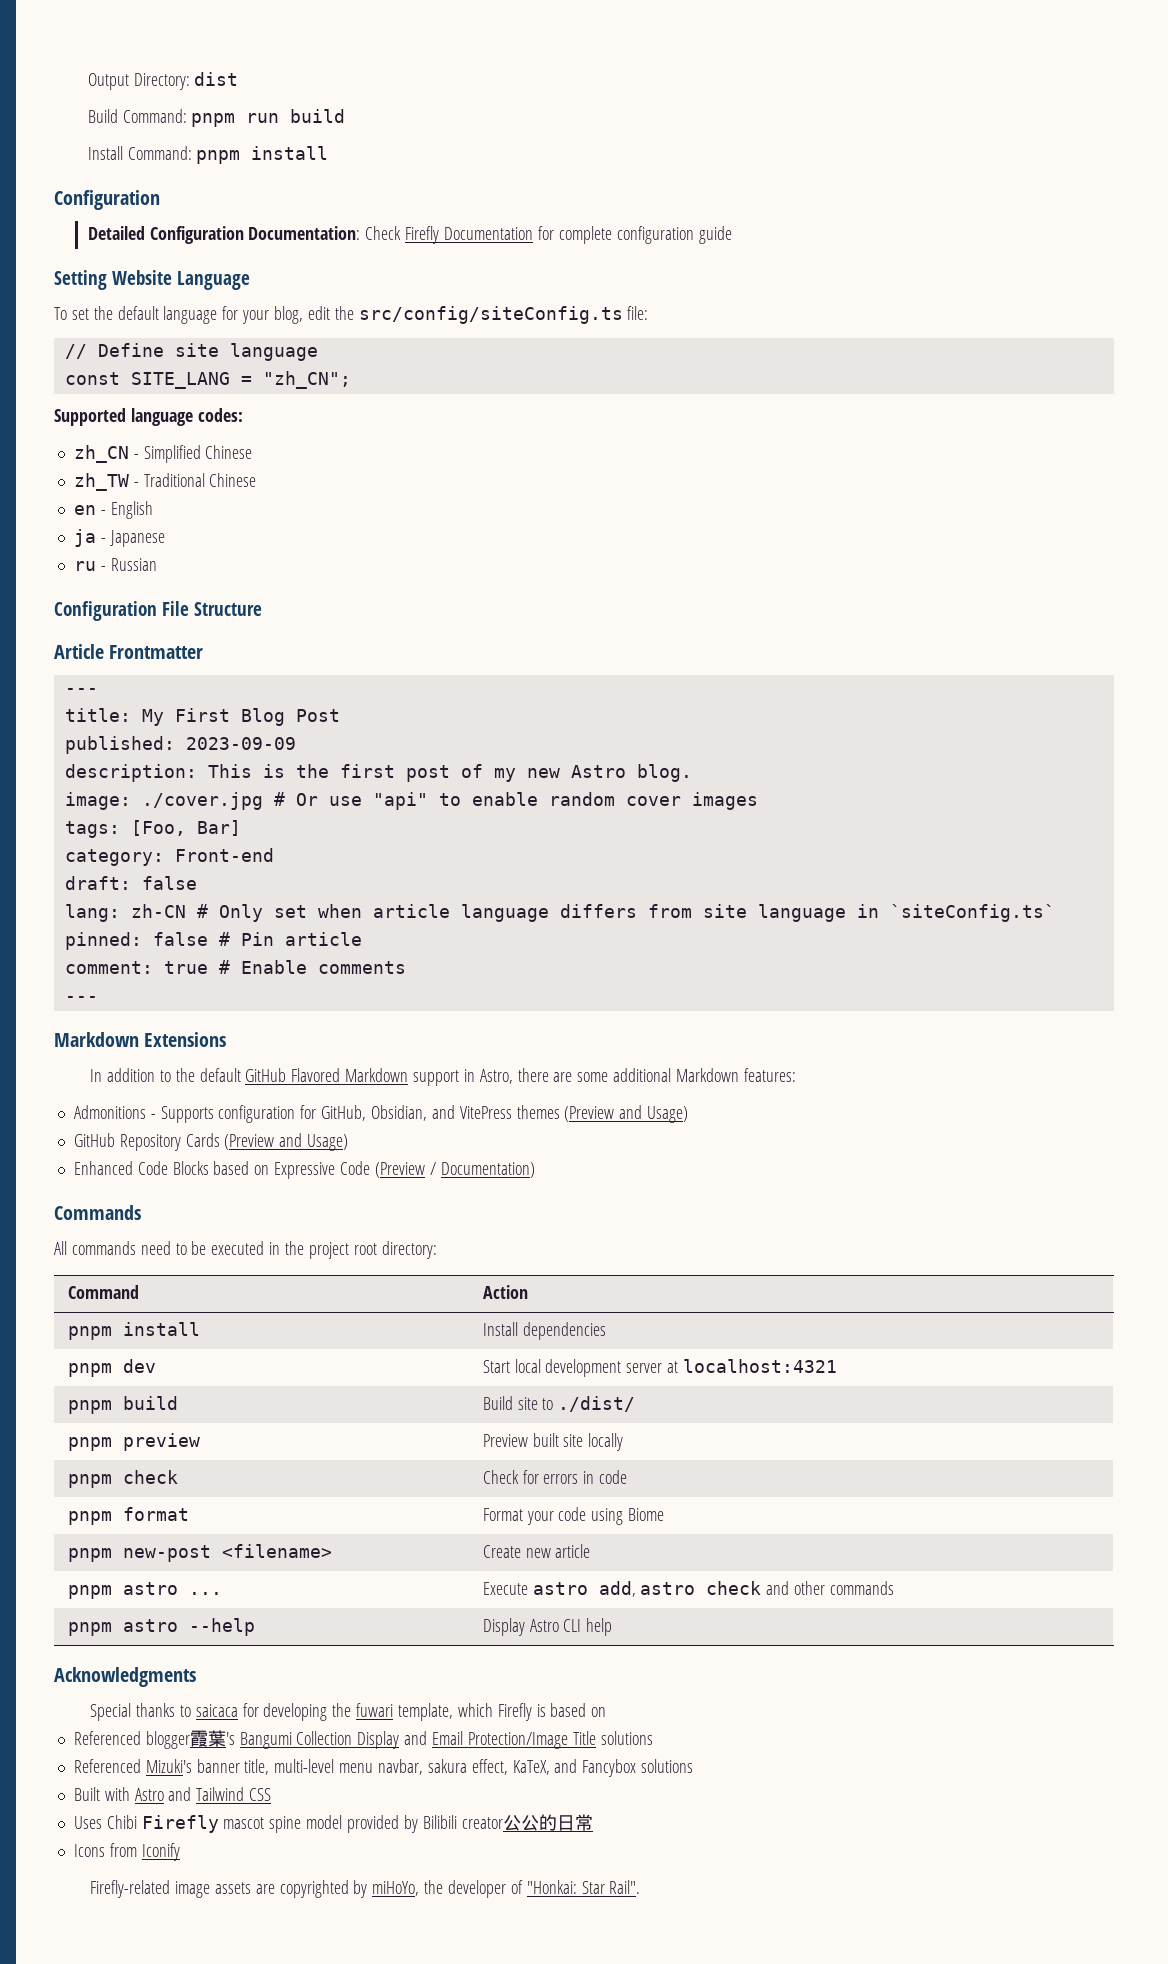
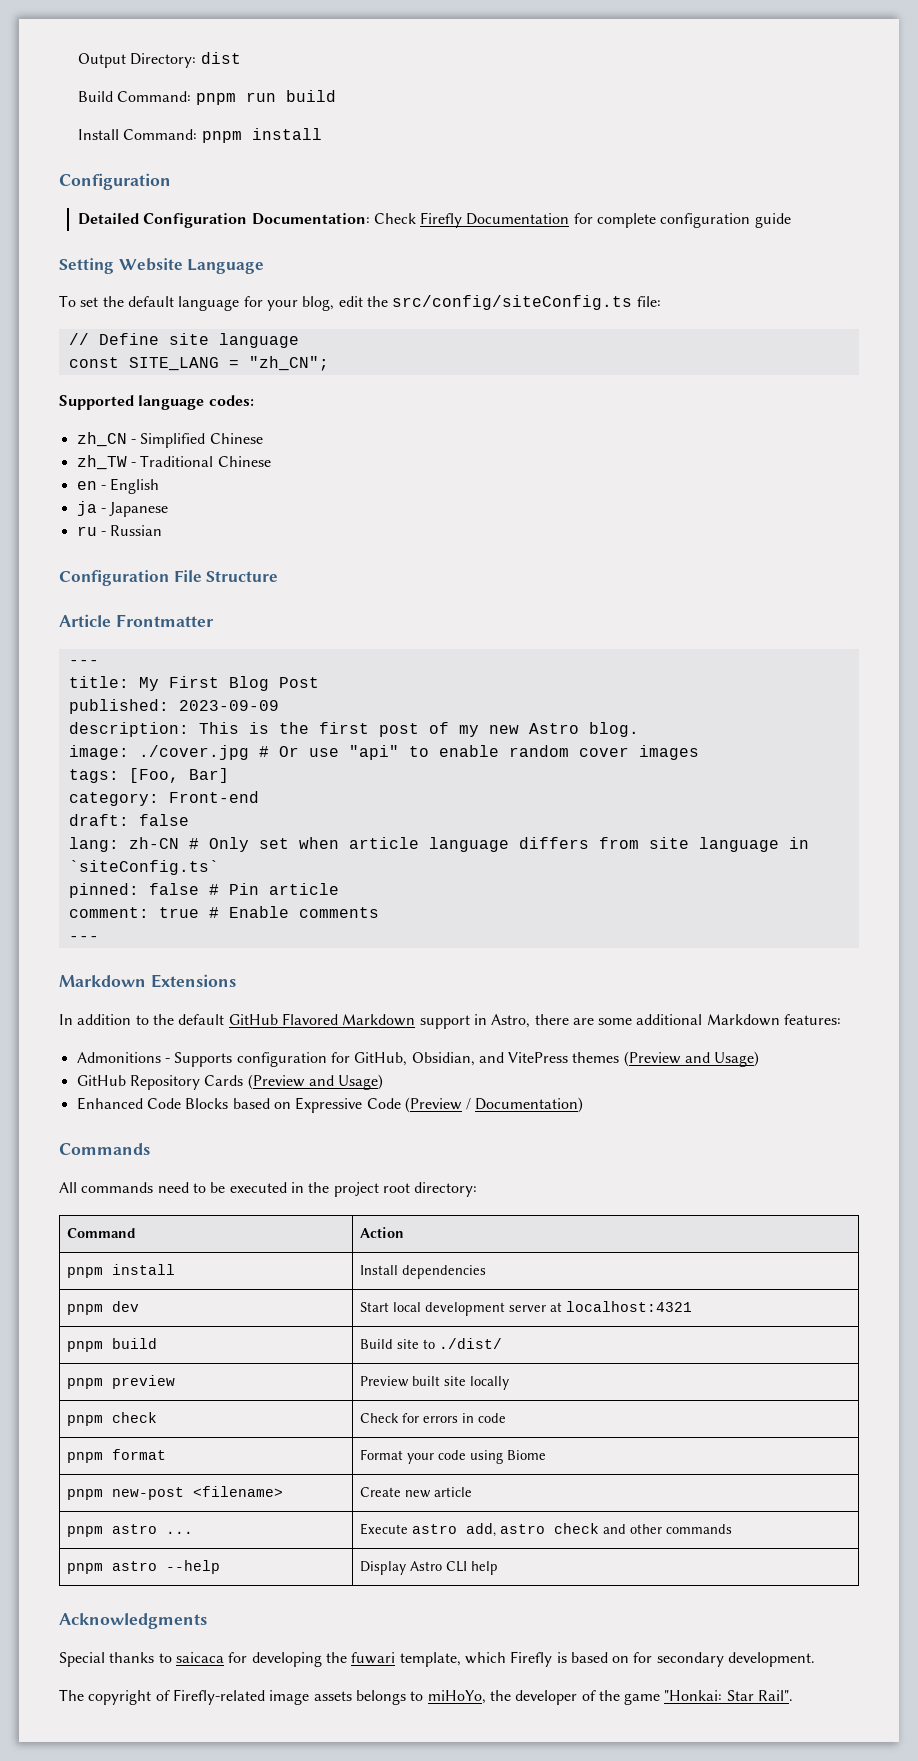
- Special thanks to saicaca for developing the fuwari template, which Firefly is based on
- Referenced blogger霞葉's Bangumi Collection Display and Email Protection/Image Title solutions
- Referenced Mizuki's banner title, multi-level menu navbar, sakura effect, KaTeX, and Fancybox solutions
- Built with Astro and Tailwind CSS
- Uses Chibi Firefly mascot spine model provided by Bilibili creator公公的日常
- Icons from Iconify
- Firefly-related image assets are copyrighted by miHoYo, the developer of "Honkai: Star Rail".
+ Special thanks to saicaca for developing the fuwari template, which Firefly is based on for secondary development.
+ The copyright of Firefly-related image assets belongs to miHoYo, the developer of the game "Honkai: Star Rail".

